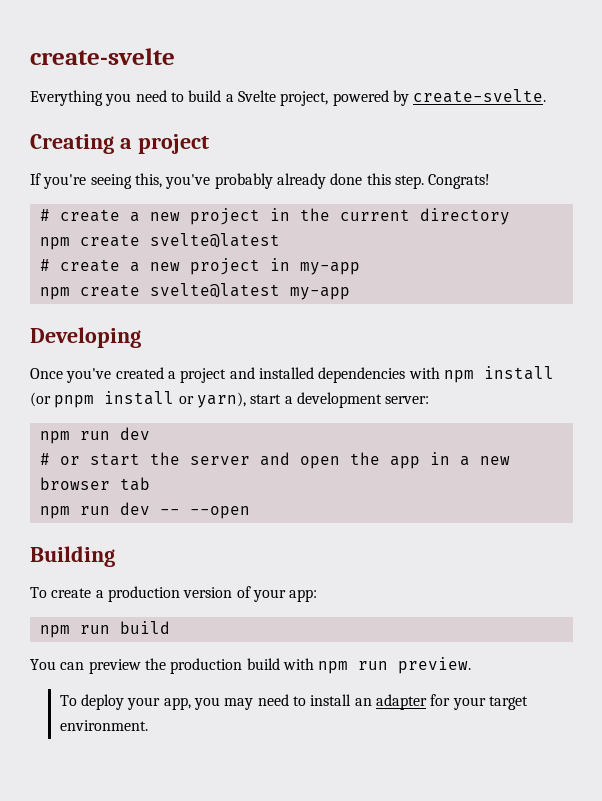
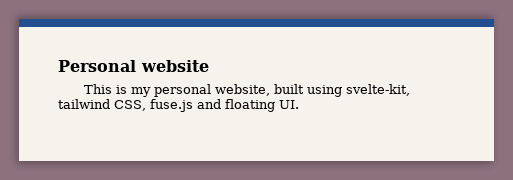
- create-svelte
- Everything you need to build a Svelte project, powered by create-svelte.
- Creating a project
- If you're seeing this, you've probably already done this step. Congrats!
- # create a new project in the current directory
- npm create svelte@latest
- # create a new project in my-app
- npm create svelte@latest my-app
- Developing
- Once you've created a project and installed dependencies with npm install (or pnpm install or yarn), start a development server:
- npm run dev
- # or start the server and open the app in a new browser tab
- npm run dev -- --open
- Building
- To create a production version of your app:
- npm run build
- You can preview the production build with npm run preview.
- To deploy your app, you may need to install an adapter for your target environment.
+ Personal website
+ This is my personal website, built using svelte-kit, tailwind CSS, fuse.js and floating UI.

